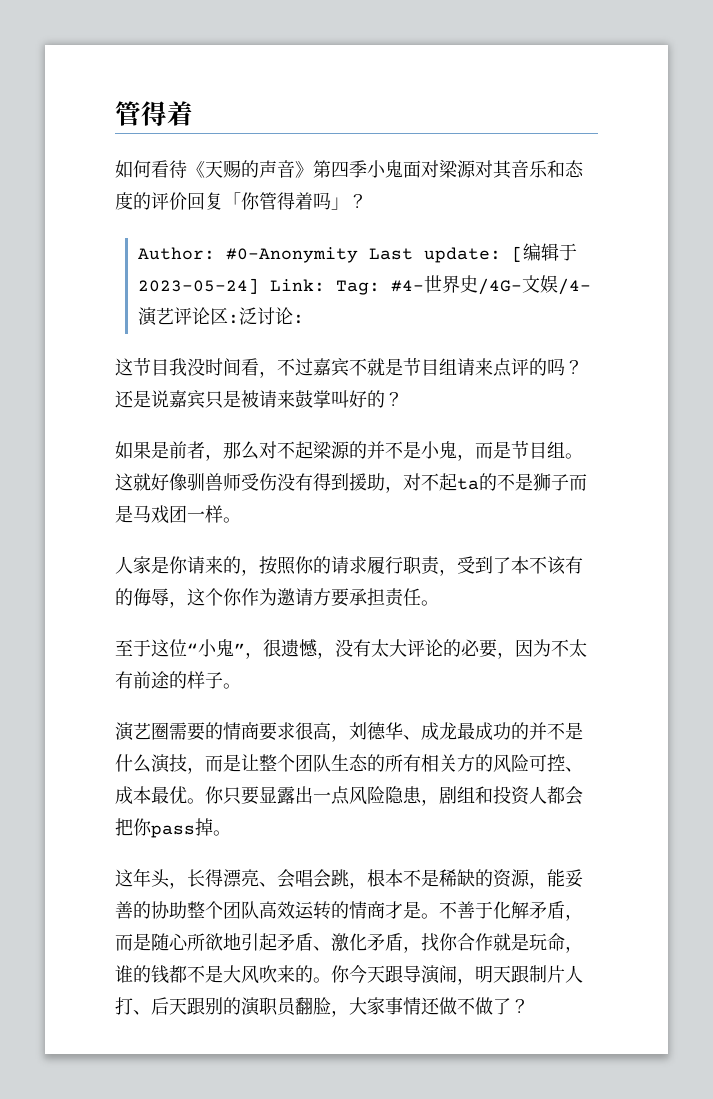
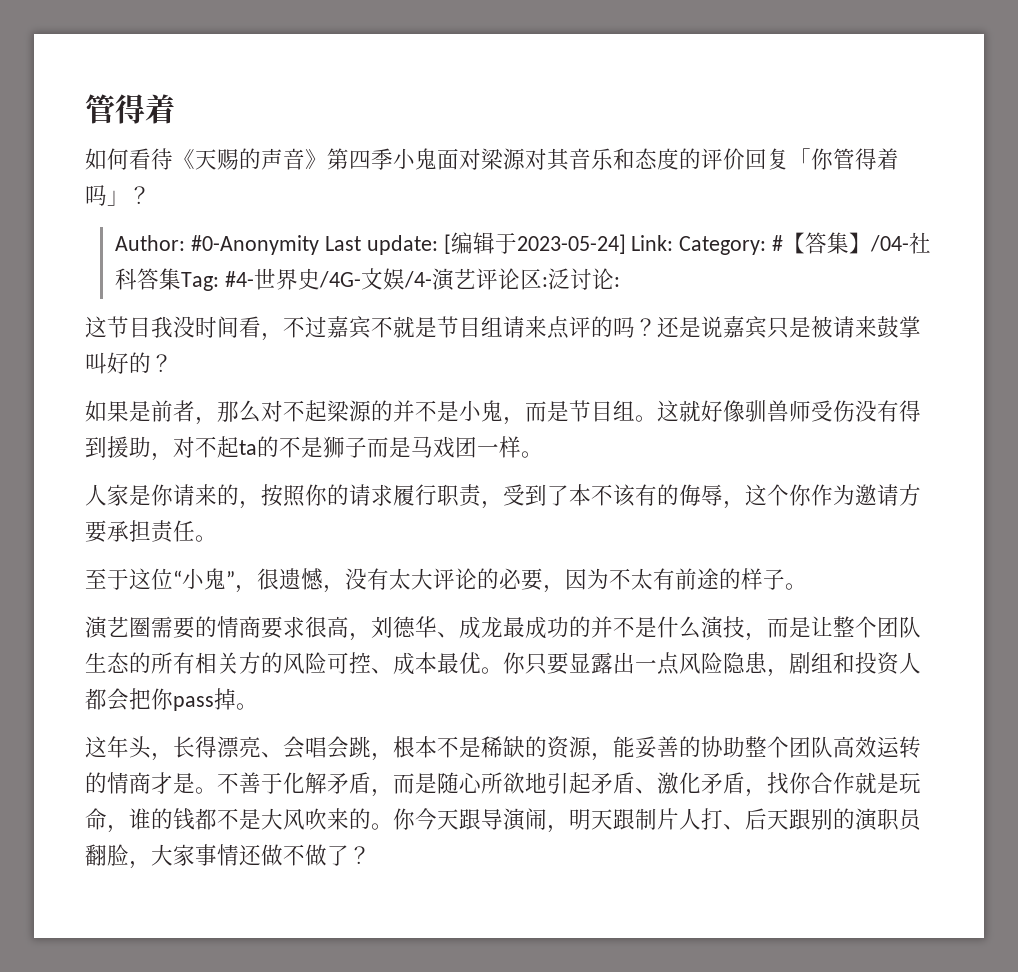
- Author: #0-Anonymity Last update: [编辑于2023-05-24] Link: Tag: #4-世界史/4G-文娱/4-演艺评论区:泛讨论:
+ Author: #0-Anonymity Last update: [编辑于2023-05-24] Link: Category: #【答集】/04-社科答集Tag: #4-世界史/4G-文娱/4-演艺评论区:泛讨论:

